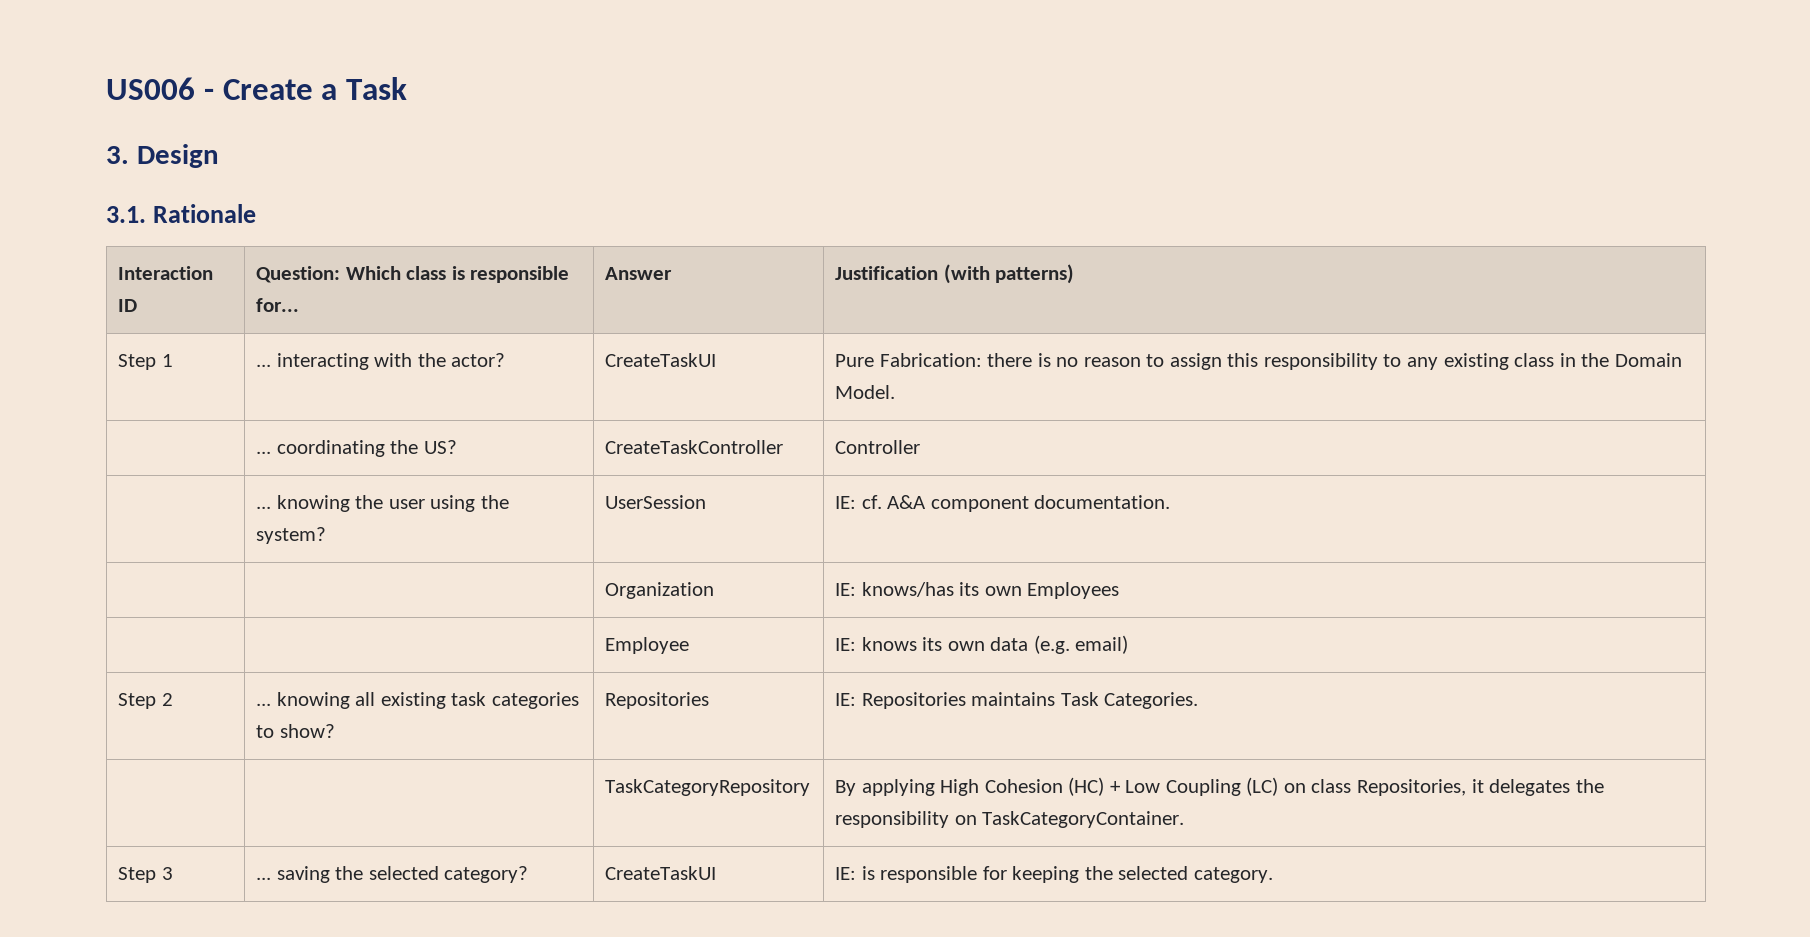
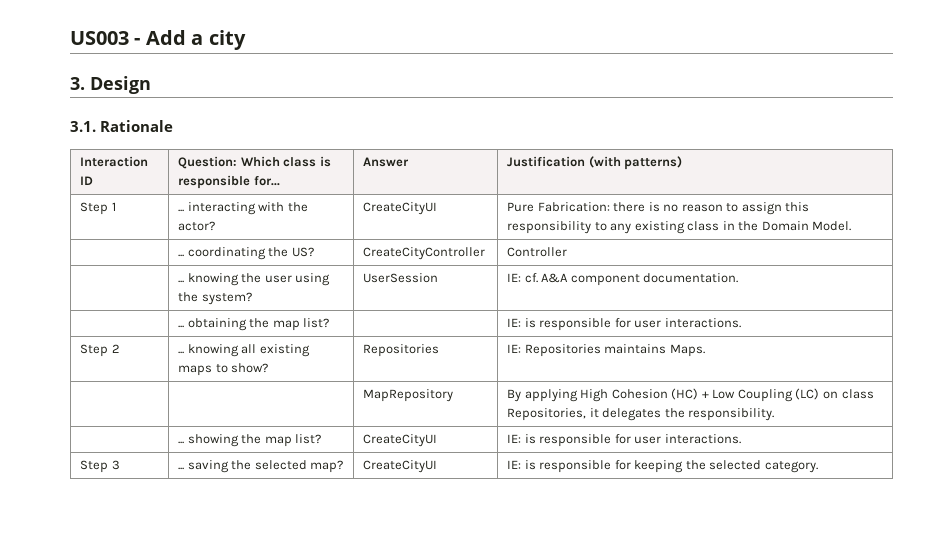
- US006 - Create a Task
+ US003 - Add a city
- Step 1 | ... interacting with the actor? | CreateTaskUI | Pure Fabrication: there is no reason to assign this responsibility to any existing class in the Domain Model.
+ Step 1 | ... interacting with the actor? | CreateCityUI | Pure Fabrication: there is no reason to assign this responsibility to any existing class in the Domain Model.
- | ... coordinating the US? | CreateTaskController | Controller
+ | ... coordinating the US? | CreateCityController | Controller
- | | Organization | IE: knows/has its own Employees
- | | Employee | IE: knows its own data (e.g. email)
+ | ... obtaining the map list? | | IE: is responsible for user interactions.
- Step 2 | ... knowing all existing task categories to show? | Repositories | IE: Repositories maintains Task Categories.
- | | TaskCategoryRepository | By applying High Cohesion (HC) + Low Coupling (LC) on class Repositories, it delegates the responsibility on TaskCategoryContainer.
+ Step 2 | ... knowing all existing maps to show? | Repositories | IE: Repositories maintains Maps.
+ | | MapRepository | By applying High Cohesion (HC) + Low Coupling (LC) on class Repositories, it delegates the responsibility.
+ | ... showing the map list? | CreateCityUI | IE: is responsible for user interactions.
- Step 3 | ... saving the selected category? | CreateTaskUI | IE: is responsible for keeping the selected category.
+ Step 3 | ... saving the selected map? | CreateCityUI | IE: is responsible for keeping the selected category.

